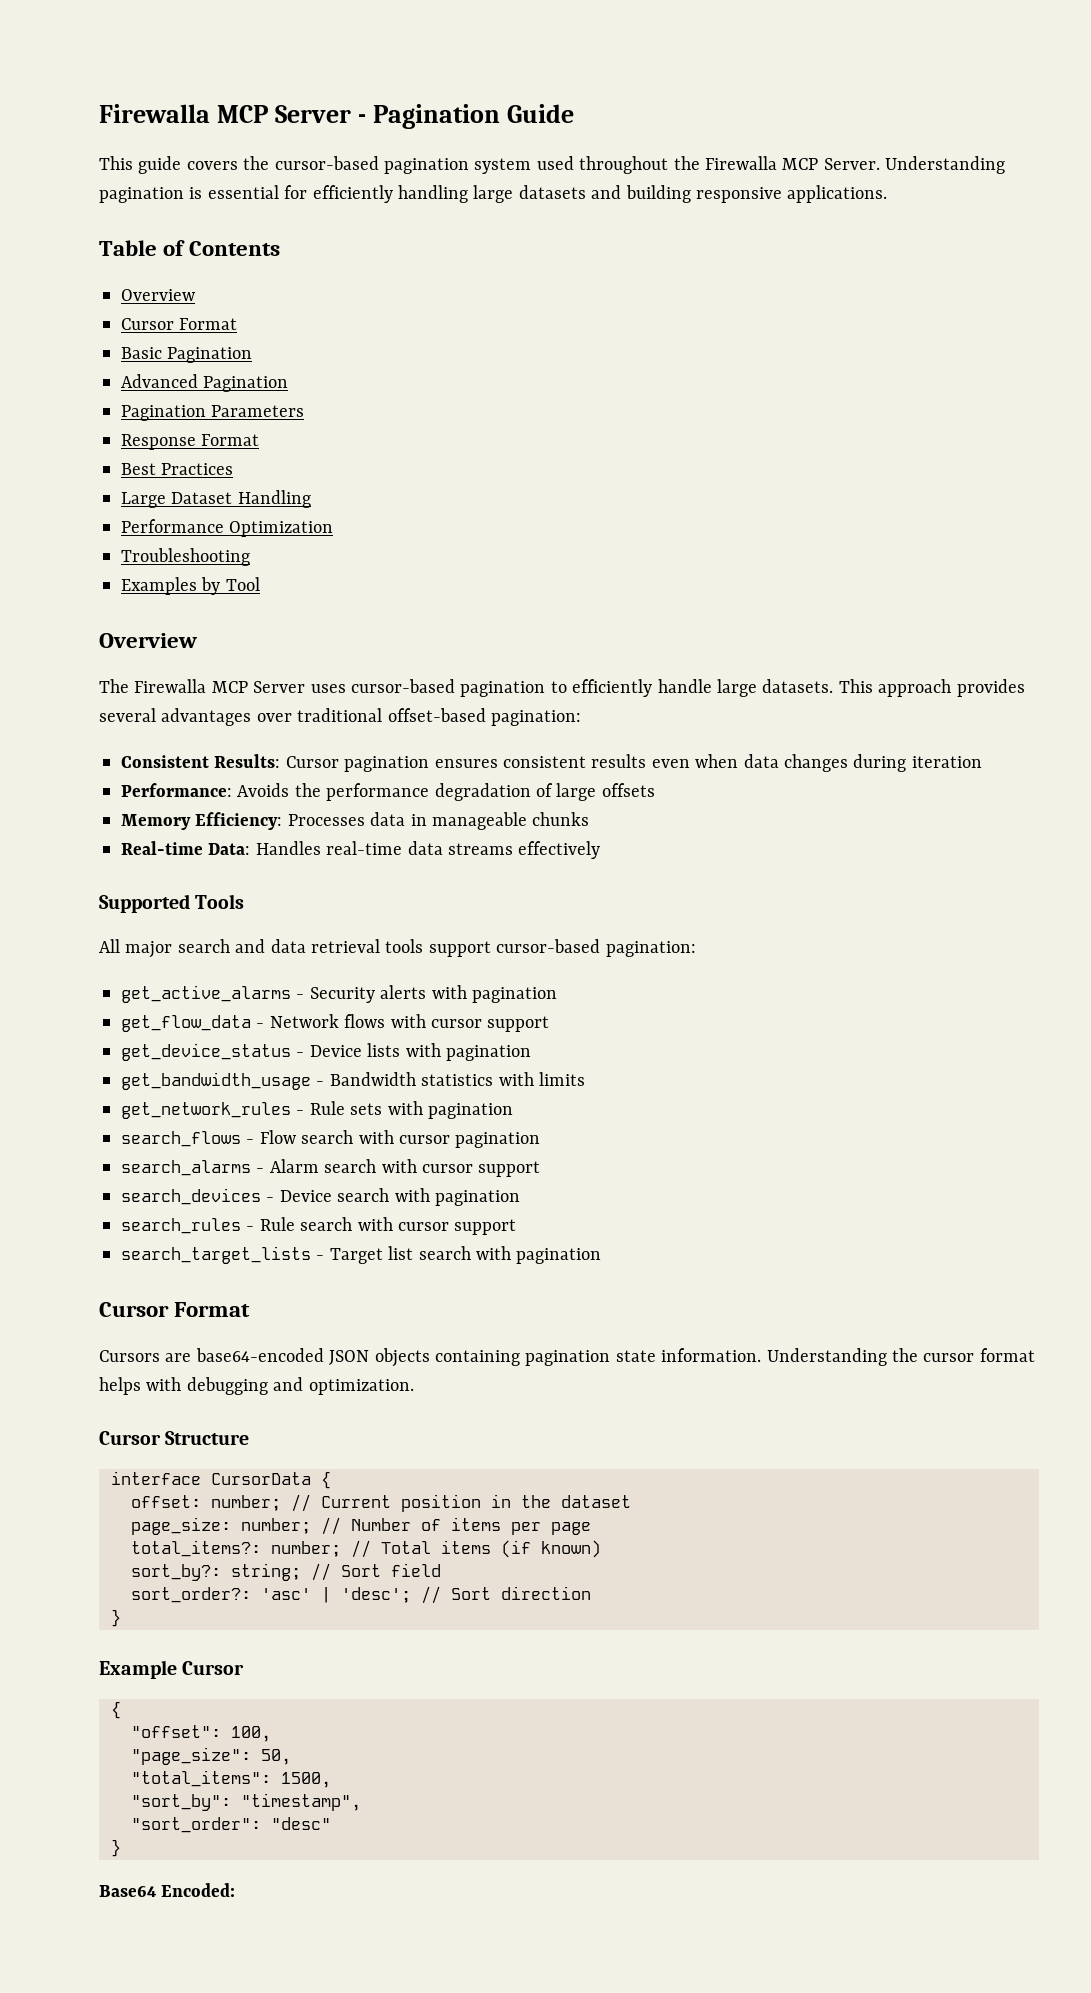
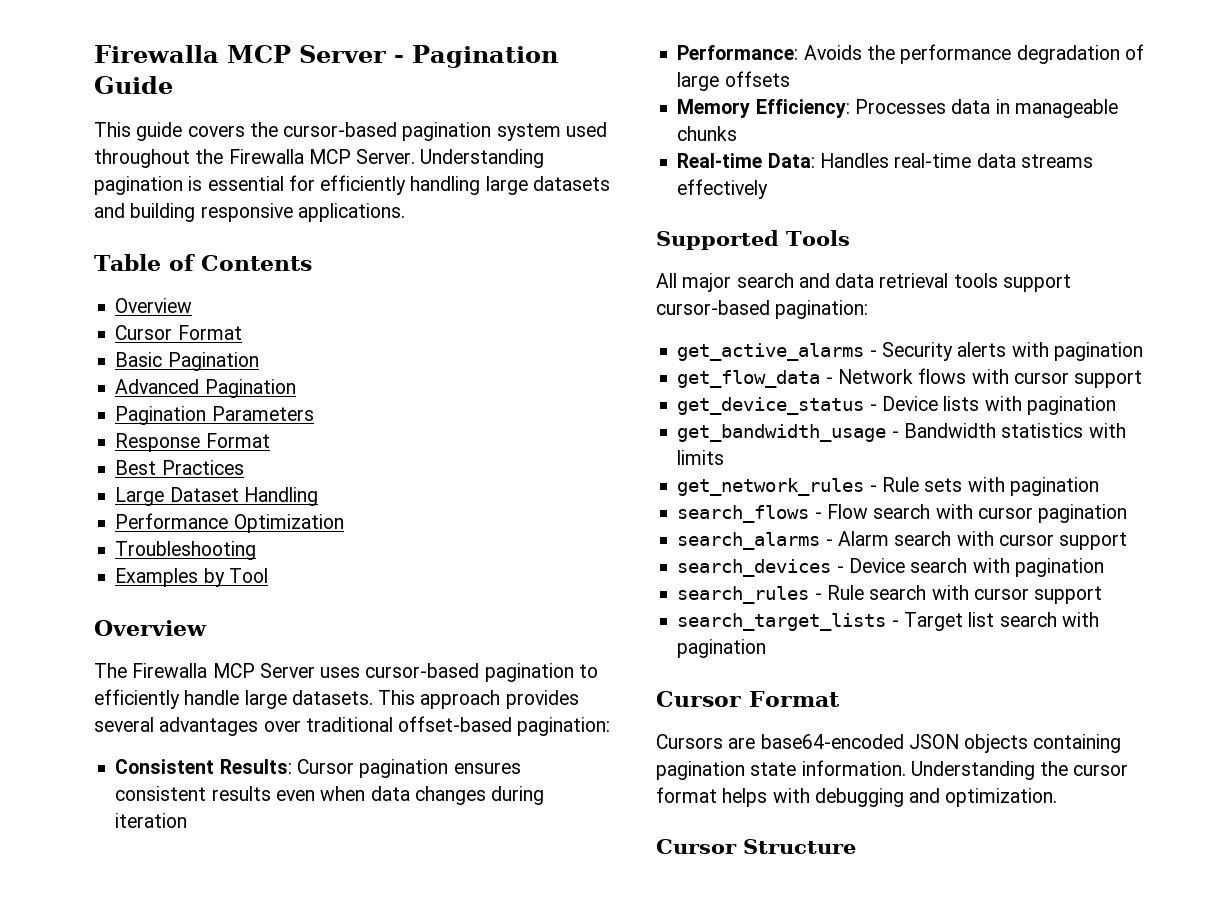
- interface CursorData {
- offset: number; // Current position in the dataset
- page_size: number; // Number of items per page
- total_items?: number; // Total items (if known)
- sort_by?: string; // Sort field
- sort_order?: 'asc' | 'desc'; // Sort direction
- }
- Example Cursor
- {
- "offset": 100,
- "page_size": 50,
- "total_items": 1500,
- "sort_by": "timestamp",
- "sort_order": "desc"
- }
- Base64 Encoded:

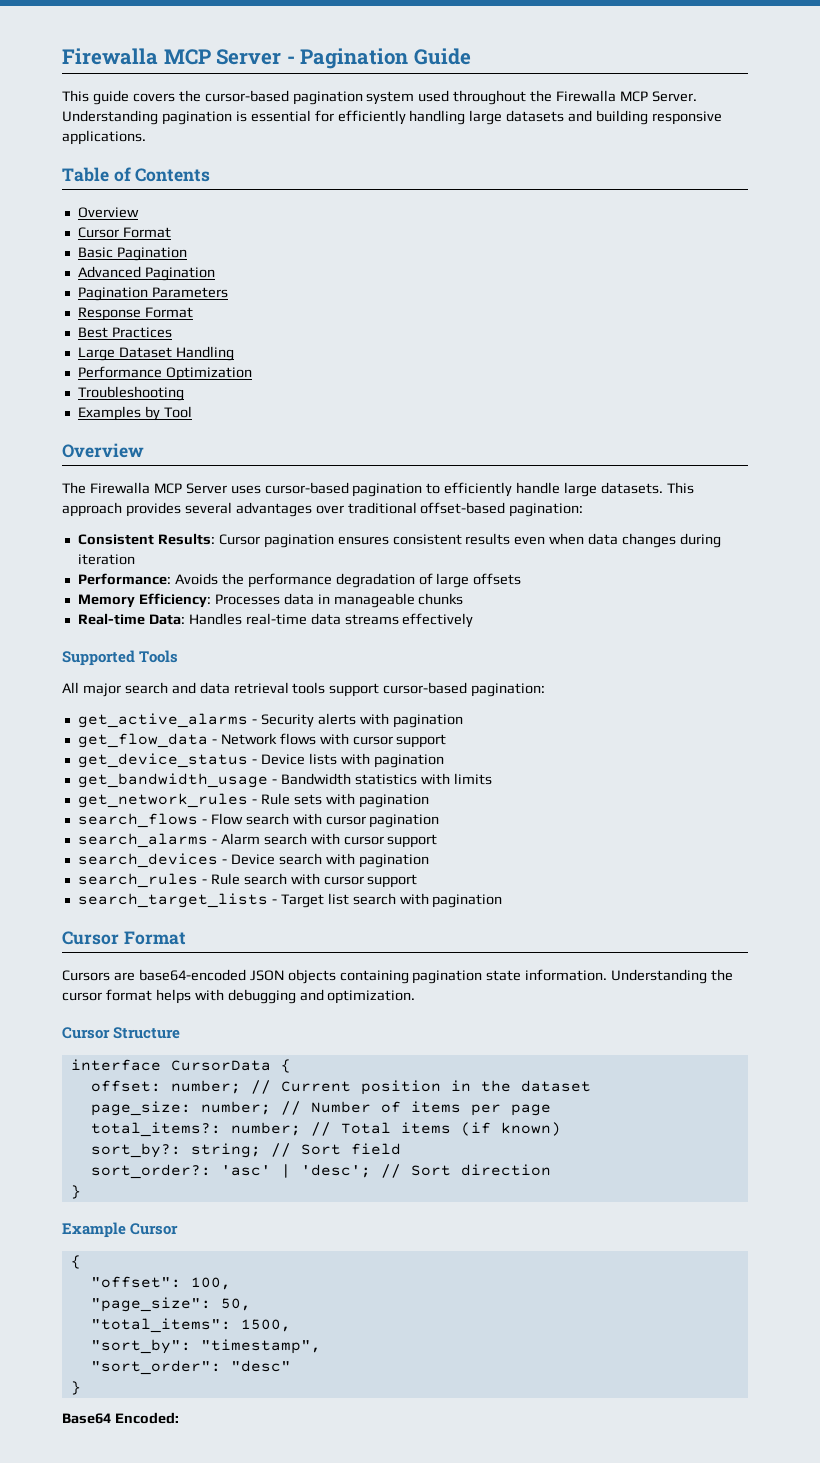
+ interface CursorData {
+ offset: number; // Current position in the dataset
+ page_size: number; // Number of items per page
+ total_items?: number; // Total items (if known)
+ sort_by?: string; // Sort field
+ sort_order?: 'asc' | 'desc'; // Sort direction
+ }
+ Example Cursor
+ {
+ "offset": 100,
+ "page_size": 50,
+ "total_items": 1500,
+ "sort_by": "timestamp",
+ "sort_order": "desc"
+ }
+ Base64 Encoded:

